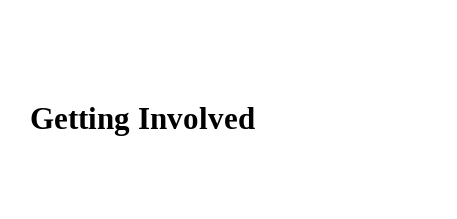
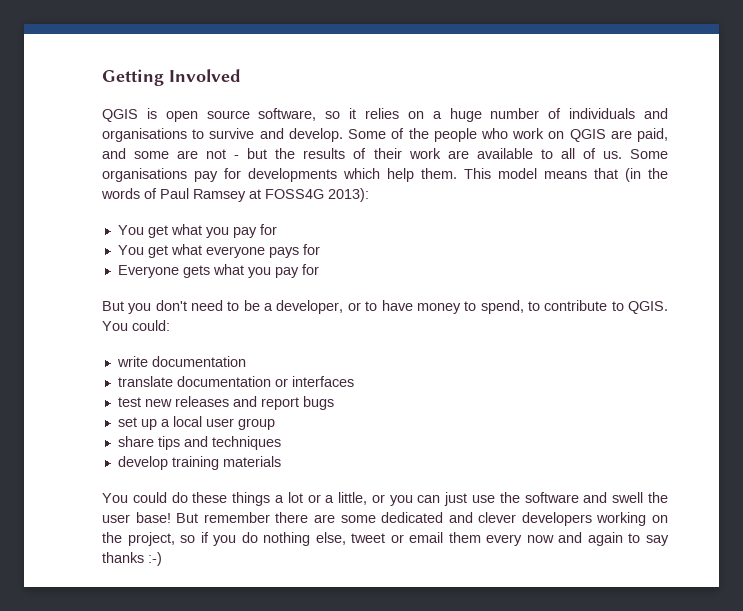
+ QGIS is open source software, so it relies on a huge number of individuals and organisations to survive and develop. Some of the people who work on QGIS are paid, and some are not - but the results of their work are available to all of us. Some organisations pay for developments which help them. This model means that (in the words of Paul Ramsey at FOSS4G 2013):
+ You get what you pay for
+ You get what everyone pays for
+ Everyone gets what you pay for
+ But you don't need to be a developer, or to have money to spend, to contribute to QGIS. You could:
+ write documentation
+ translate documentation or interfaces
+ test new releases and report bugs
+ set up a local user group
+ share tips and techniques
+ develop training materials
+ You could do these things a lot or a little, or you can just use the software and swell the user base! But remember there are some dedicated and clever developers working on the project, so if you do nothing else, tweet or email them every now and again to say thanks :-)

